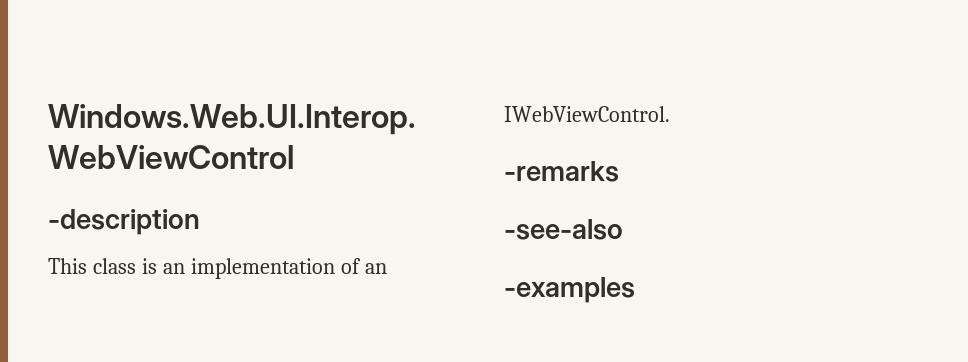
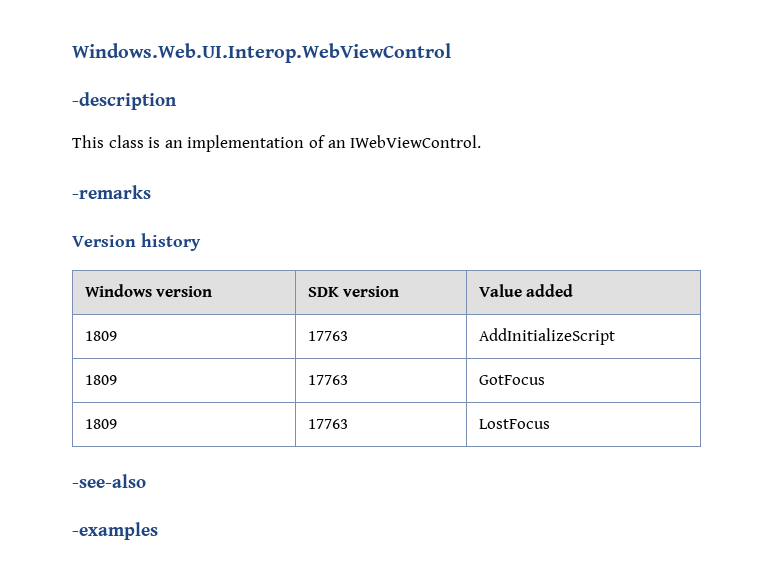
+ Version history
+ Windows version | SDK version | Value added
+ 1809 | 17763 | AddInitializeScript
+ 1809 | 17763 | GotFocus
+ 1809 | 17763 | LostFocus

